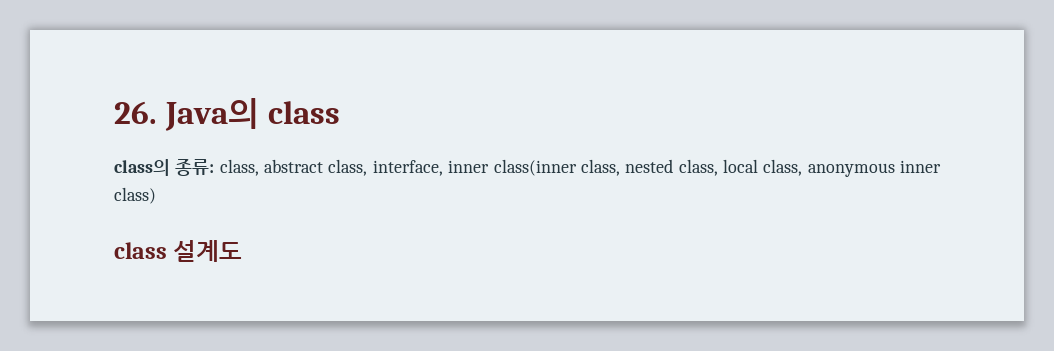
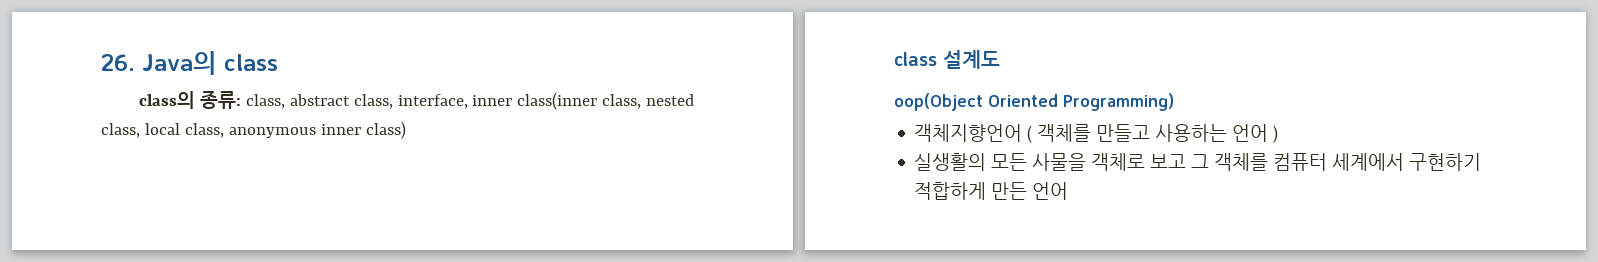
+ oop(Object Oriented Programming)
+ 객체지향언어 ( 객체를 만들고 사용하는 언어 )
+ 실생활의 모든 사물을 객체로 보고 그 객체를 컴퓨터 세계에서 구현하기 적합하게 만든 언어

